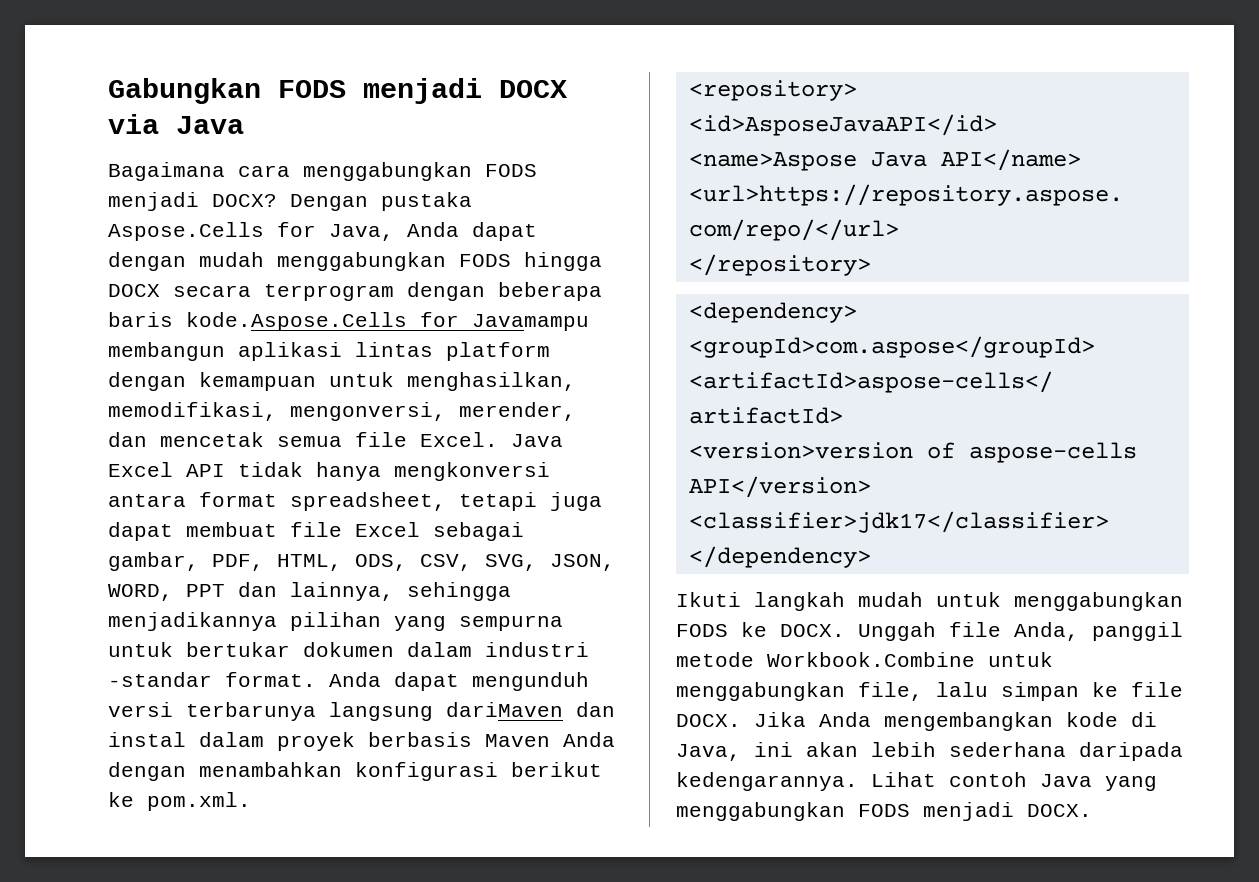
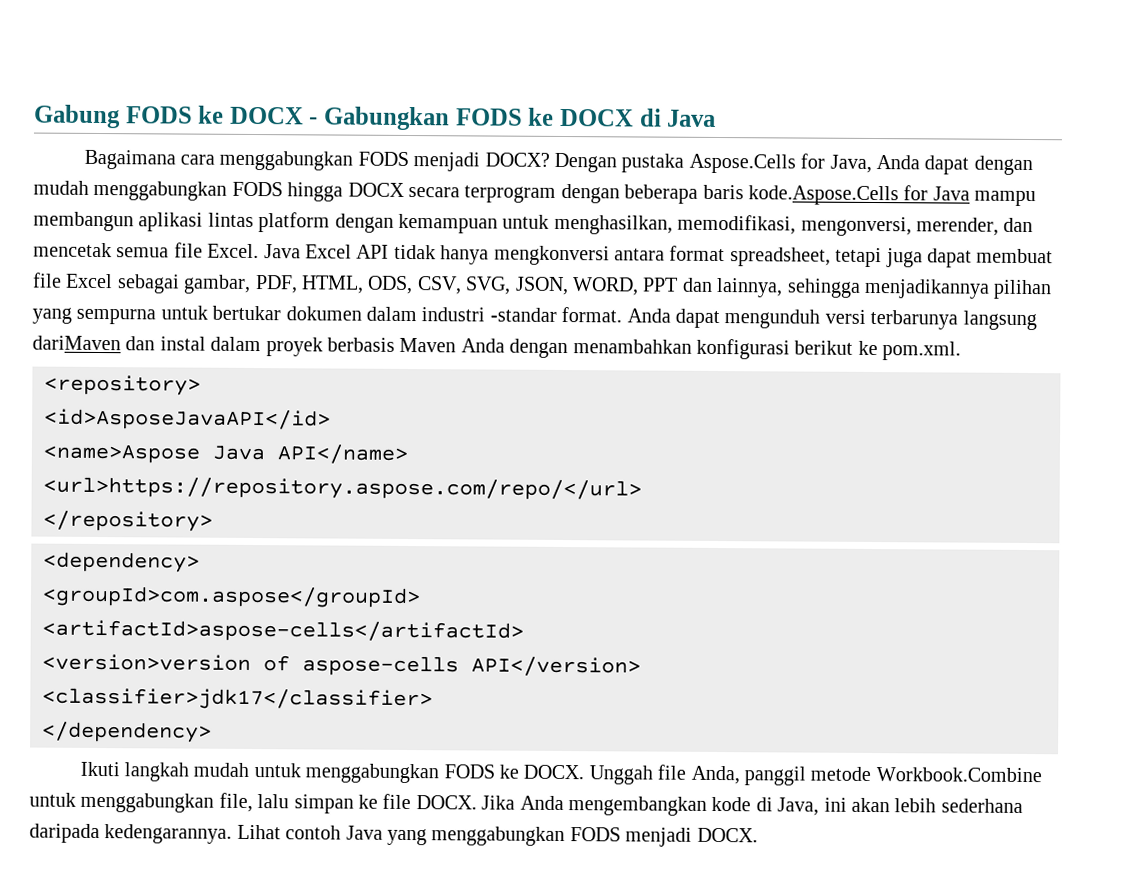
- Gabungkan FODS menjadi DOCX via Java
+ Gabung FODS ke DOCX - Gabungkan FODS ke DOCX di Java
- Dengan pustaka Aspose.Cells for Java, Anda dapat dengan mudah menggabungkan FODS hingga DOCX secara terprogram dengan beberapa baris kode.Aspose.Cells for Javamampu membangun aplikasi lintas platform dengan kemampuan untuk menghasilkan, memodifikasi, mengonversi, merender, dan mencetak semua file Excel.
+ Dengan pustaka Aspose.Cells for Java, Anda dapat dengan mudah menggabungkan FODS hingga DOCX secara terprogram dengan beberapa baris kode.Aspose.Cells for Java mampu membangun aplikasi lintas platform dengan kemampuan untuk menghasilkan, memodifikasi, mengonversi, merender, dan mencetak semua file Excel.

